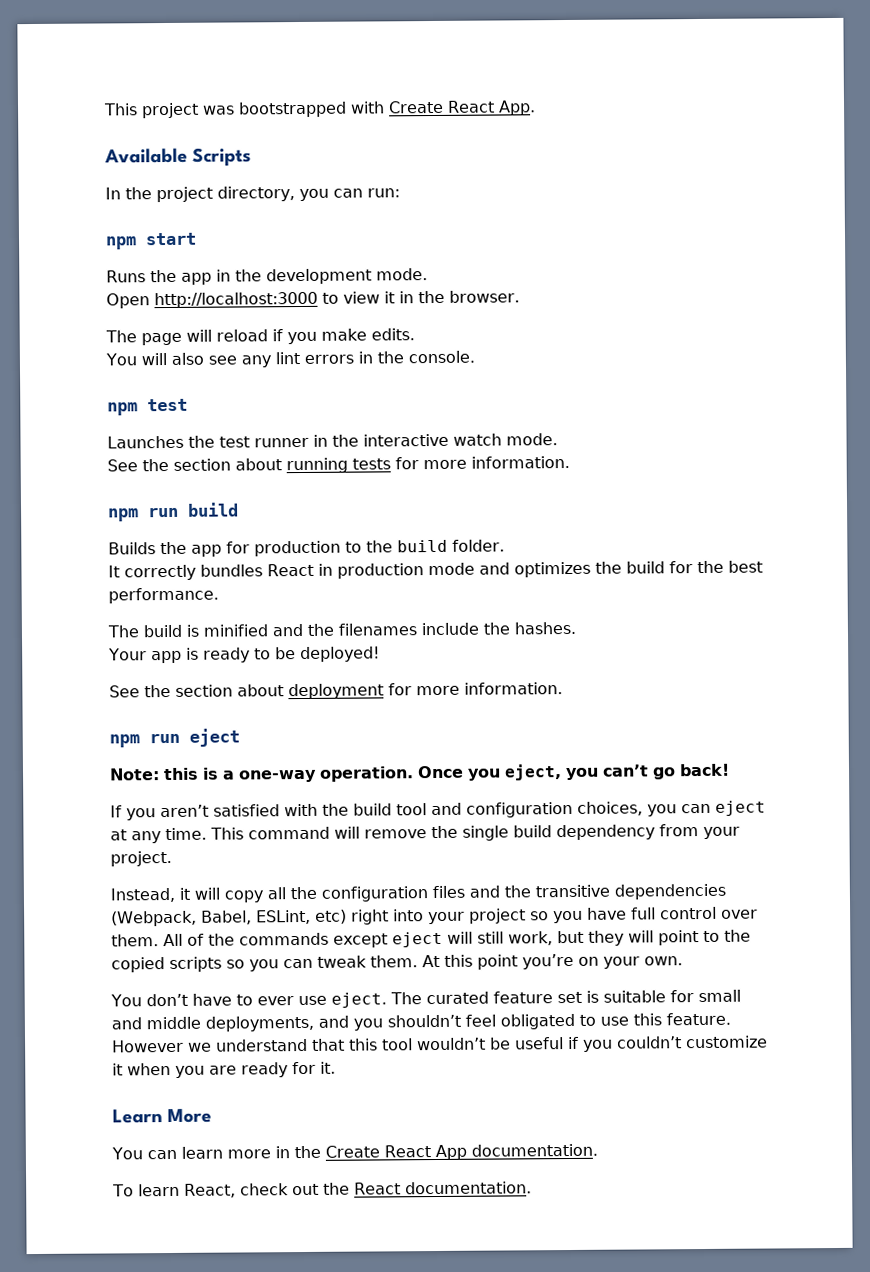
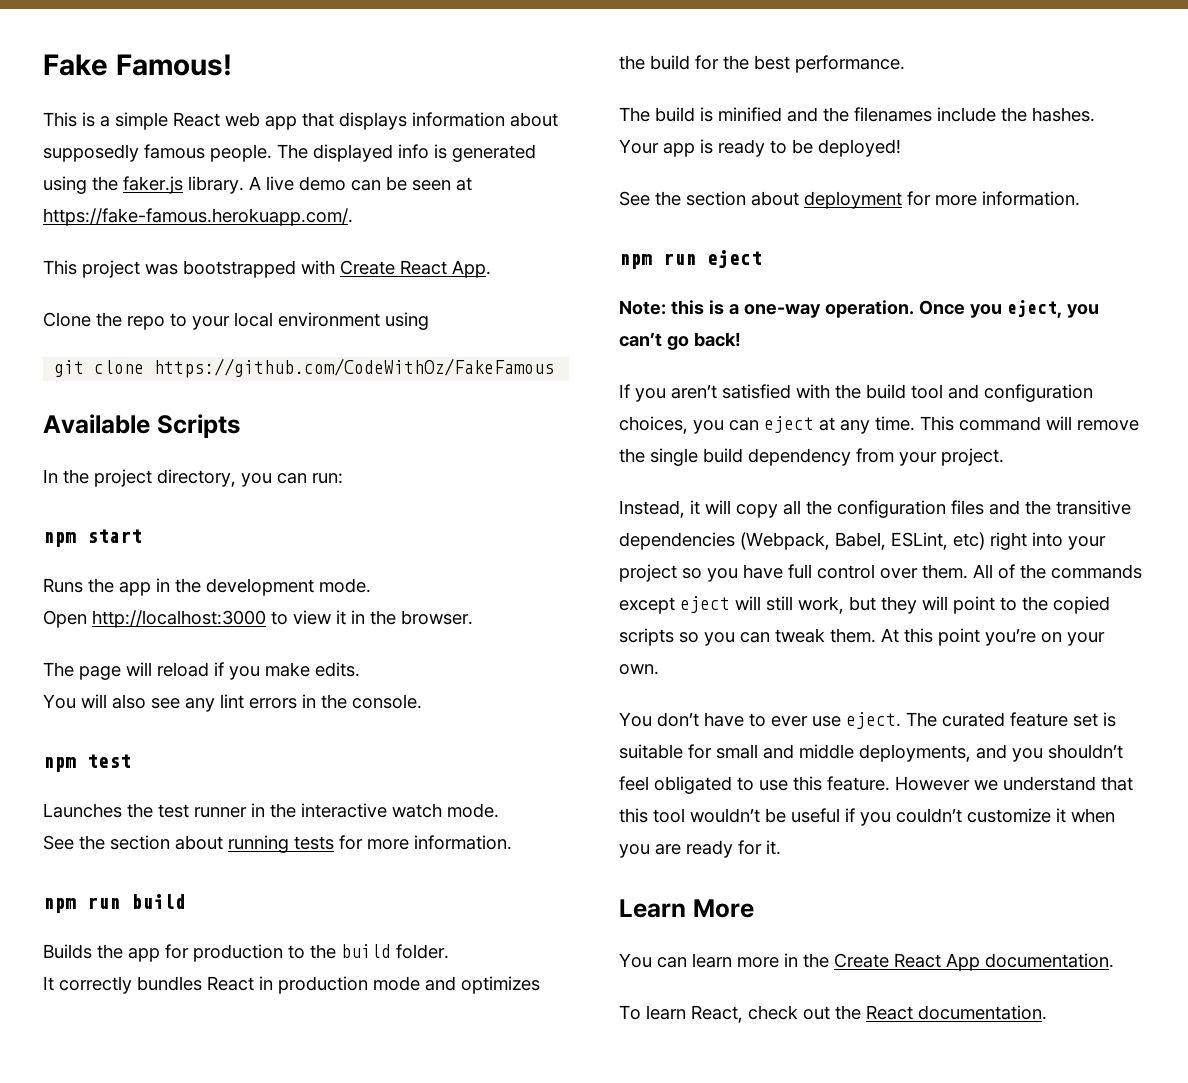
+ Fake Famous!
+ This is a simple React web app that displays information about supposedly famous people. The displayed info is generated using the faker.js library. A live demo can be seen at https://fake-famous.herokuapp.com/.
+ Clone the repo to your local environment using
+ git clone https://github.com/CodeWithOz/FakeFamous

